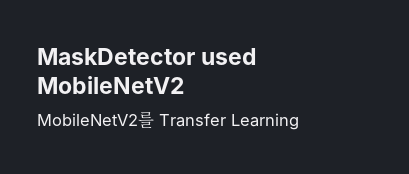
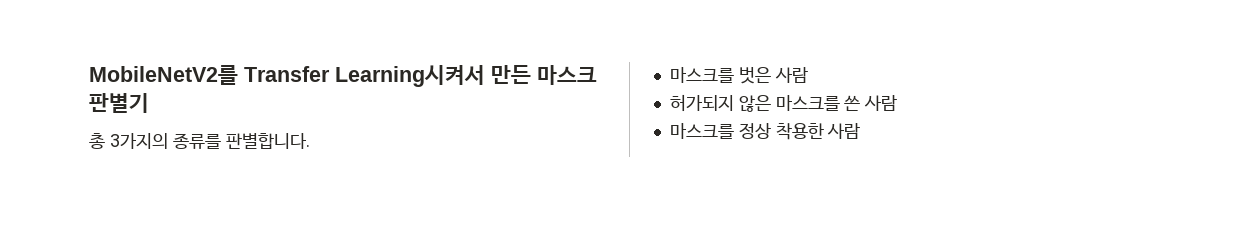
- MaskDetector used MobileNetV2
- MobileNetV2를 Transfer Learning
+ MobileNetV2를 Transfer Learning시켜서 만든 마스크 판별기
+ 총 3가지의 종류를 판별합니다.
+ 마스크를 벗은 사람
+ 허가되지 않은 마스크를 쓴 사람
+ 마스크를 정상 착용한 사람

